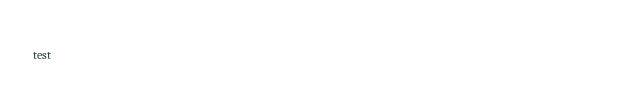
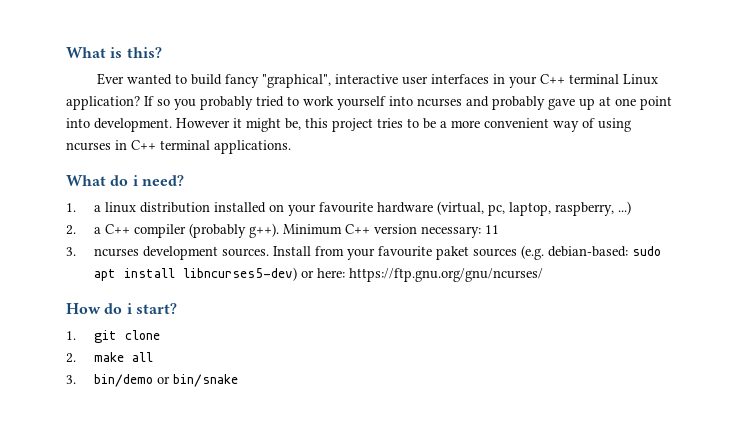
- test
+ What is this?
+ Ever wanted to build fancy "graphical", interactive user interfaces in your C++ terminal Linux application? If so you probably tried to work yourself into ncurses and probably gave up at one point into development. However it might be, this project tries to be a more convenient way of using ncurses in C++ terminal applications.
+ What do i need?
+ 1. a linux distribution installed on your favourite hardware (virtual, pc, laptop, raspberry, ...)
+ 2. a C++ compiler (probably g++). Minimum C++ version necessary: 11
+ 3. ncurses development sources. Install from your favourite paket sources (e.g. debian-based: sudo apt install libncurses5-dev) or here: https://ftp.gnu.org/gnu/ncurses/
+ How do i start?
+ 1. git clone
+ 2. make all
+ 3. bin/demo or bin/snake

